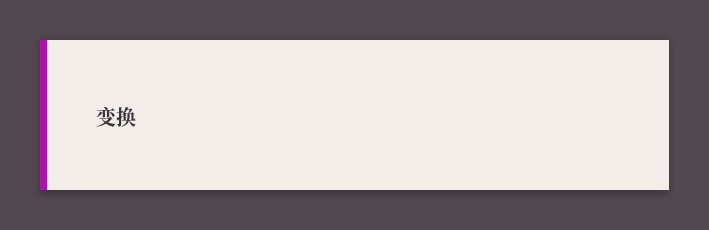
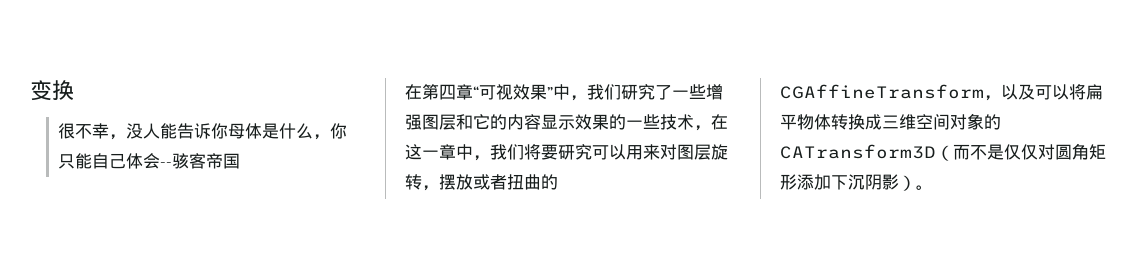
+ 很不幸，没人能告诉你母体是什么，你只能自己体会--骇客帝国
+ 在第四章“可视效果”中，我们研究了一些增强图层和它的内容显示效果的一些技术，在这一章中，我们将要研究可以用来对图层旋转，摆放或者扭曲的CGAffineTransform，以及可以将扁平物体转换成三维空间对象的CATransform3D（而不是仅仅对圆角矩形添加下沉阴影）。

